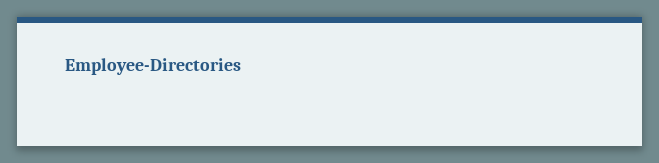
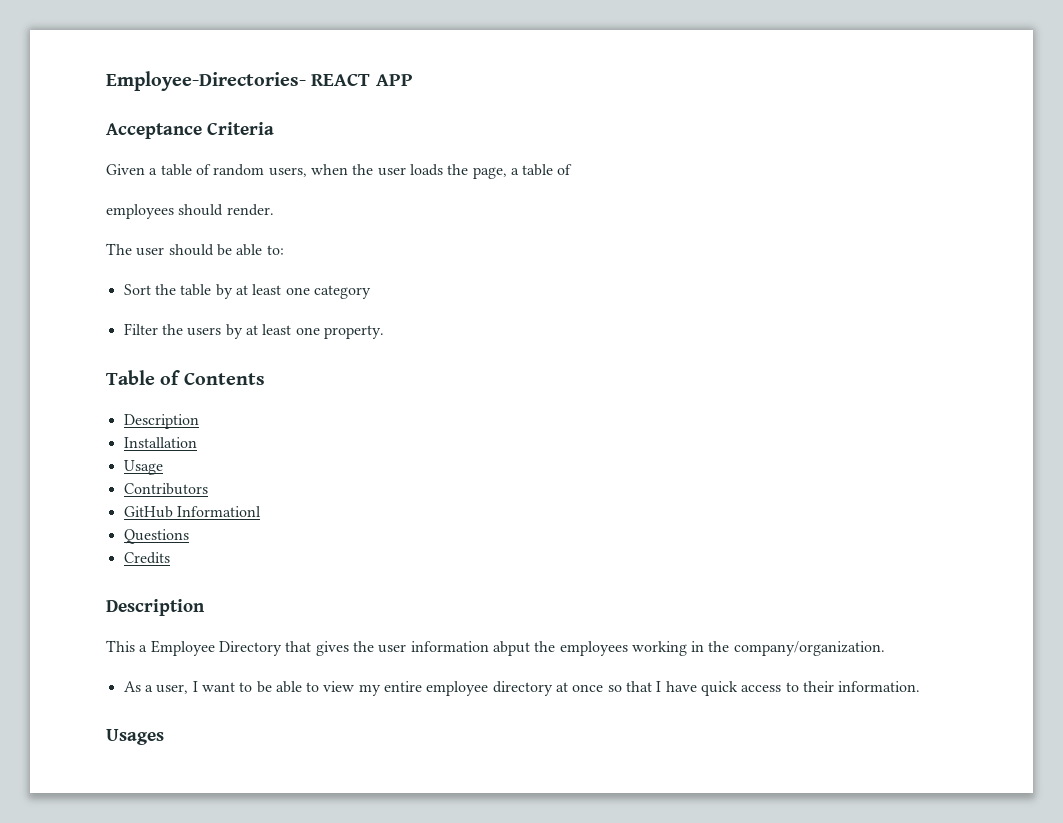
- Employee-Directories
+ Employee-Directories- REACT APP
+ Acceptance Criteria
+ Given a table of random users, when the user loads the page, a table of
+ employees should render.
+ The user should be able to:
+ Sort the table by at least one category
+ Filter the users by at least one property.
+ Table of Contents
+ Description
+ Installation
+ Usage
+ Contributors
+ GitHub Informationl
+ Questions
+ Credits
+ Description
+ This a Employee Directory that gives the user information abput the employees working in the company/organization.
+ As a user, I want to be able to view my entire employee directory at once so that I have quick access to their information.
+ Usages

